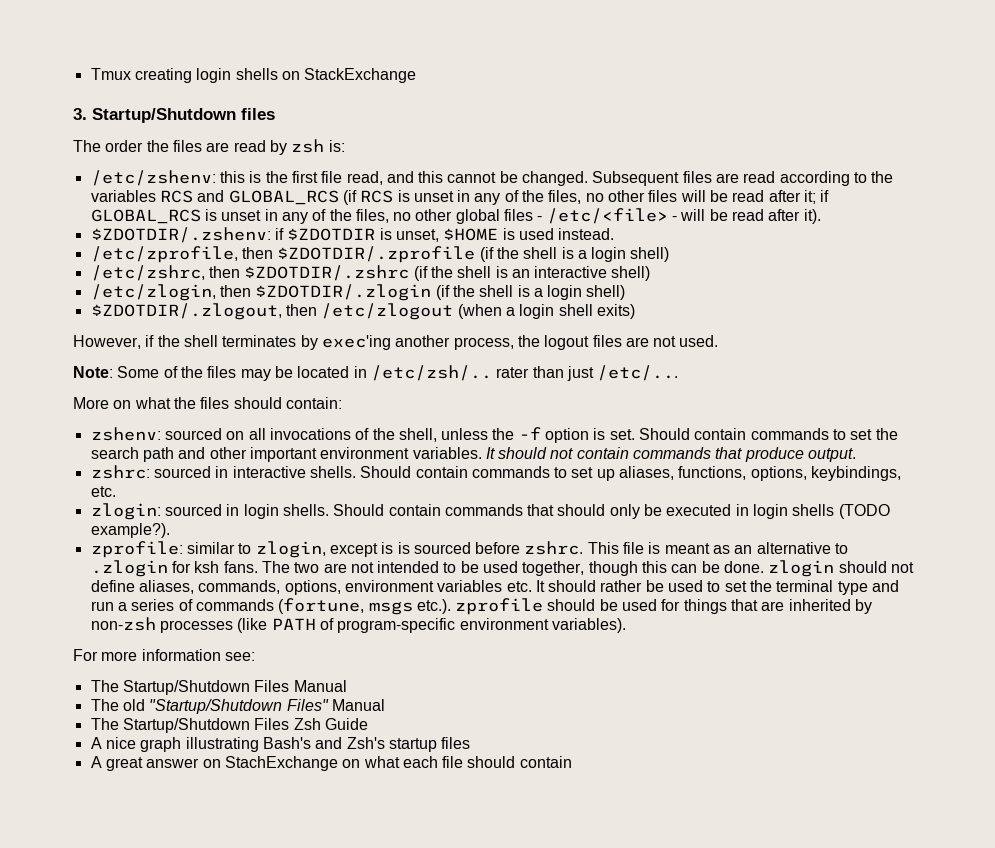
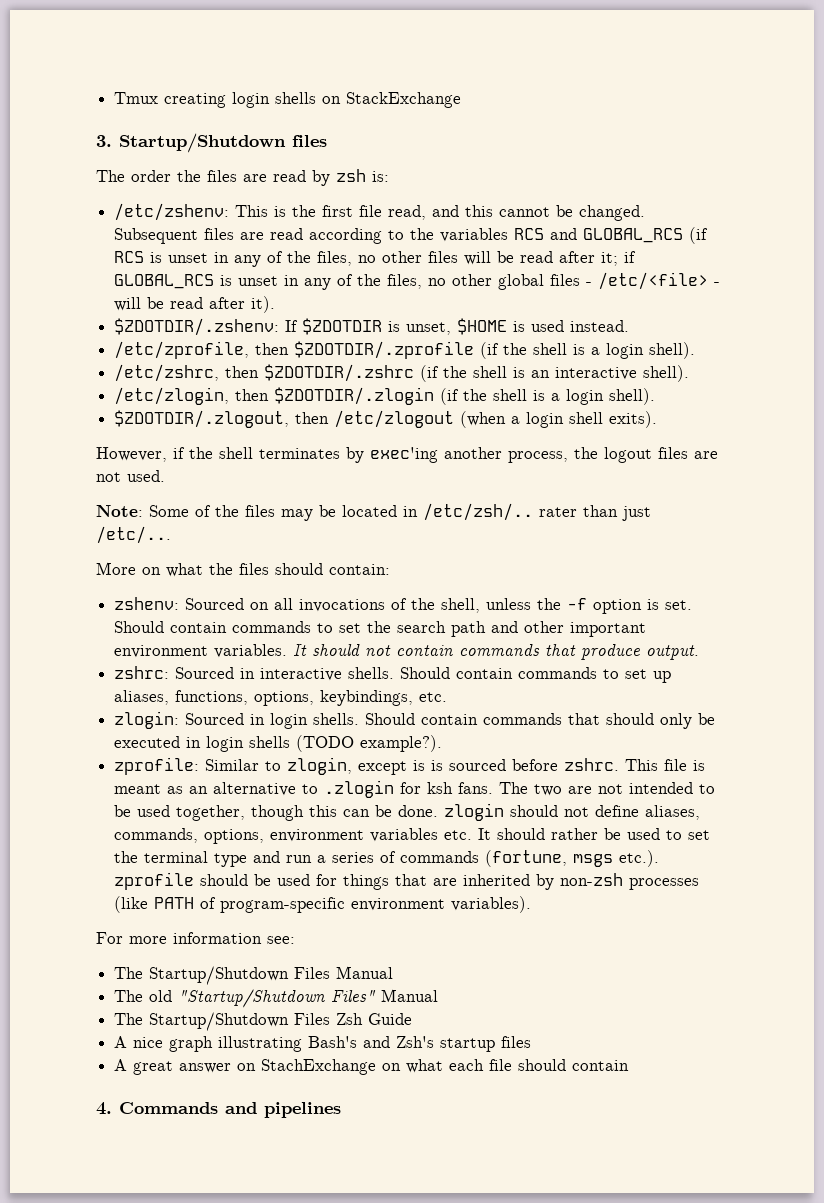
- /etc/zshenv: this is the first file read, and this cannot be changed.
+ /etc/zshenv: This is the first file read, and this cannot be changed.
- $ZDOTDIR/.zshenv: if $ZDOTDIR is unset, $HOME is used instead.
+ $ZDOTDIR/.zshenv: If $ZDOTDIR is unset, $HOME is used instead.
- /etc/zprofile, then $ZDOTDIR/.zprofile (if the shell is a login shell)
+ /etc/zprofile, then $ZDOTDIR/.zprofile (if the shell is a login shell).
- /etc/zshrc, then $ZDOTDIR/.zshrc (if the shell is an interactive shell)
+ /etc/zshrc, then $ZDOTDIR/.zshrc (if the shell is an interactive shell).
- /etc/zlogin, then $ZDOTDIR/.zlogin (if the shell is a login shell)
+ /etc/zlogin, then $ZDOTDIR/.zlogin (if the shell is a login shell).
- $ZDOTDIR/.zlogout, then /etc/zlogout (when a login shell exits)
+ $ZDOTDIR/.zlogout, then /etc/zlogout (when a login shell exits).
- zshenv: sourced on all invocations of the shell, unless the -f option is set.
+ zshenv: Sourced on all invocations of the shell, unless the -f option is set.
- zshrc: sourced in interactive shells.
+ zshrc: Sourced in interactive shells.
- zlogin: sourced in login shells.
+ zlogin: Sourced in login shells.
- zprofile: similar to zlogin, except is is sourced before zshrc.
+ zprofile: Similar to zlogin, except is is sourced before zshrc.
+ 4. Commands and pipelines

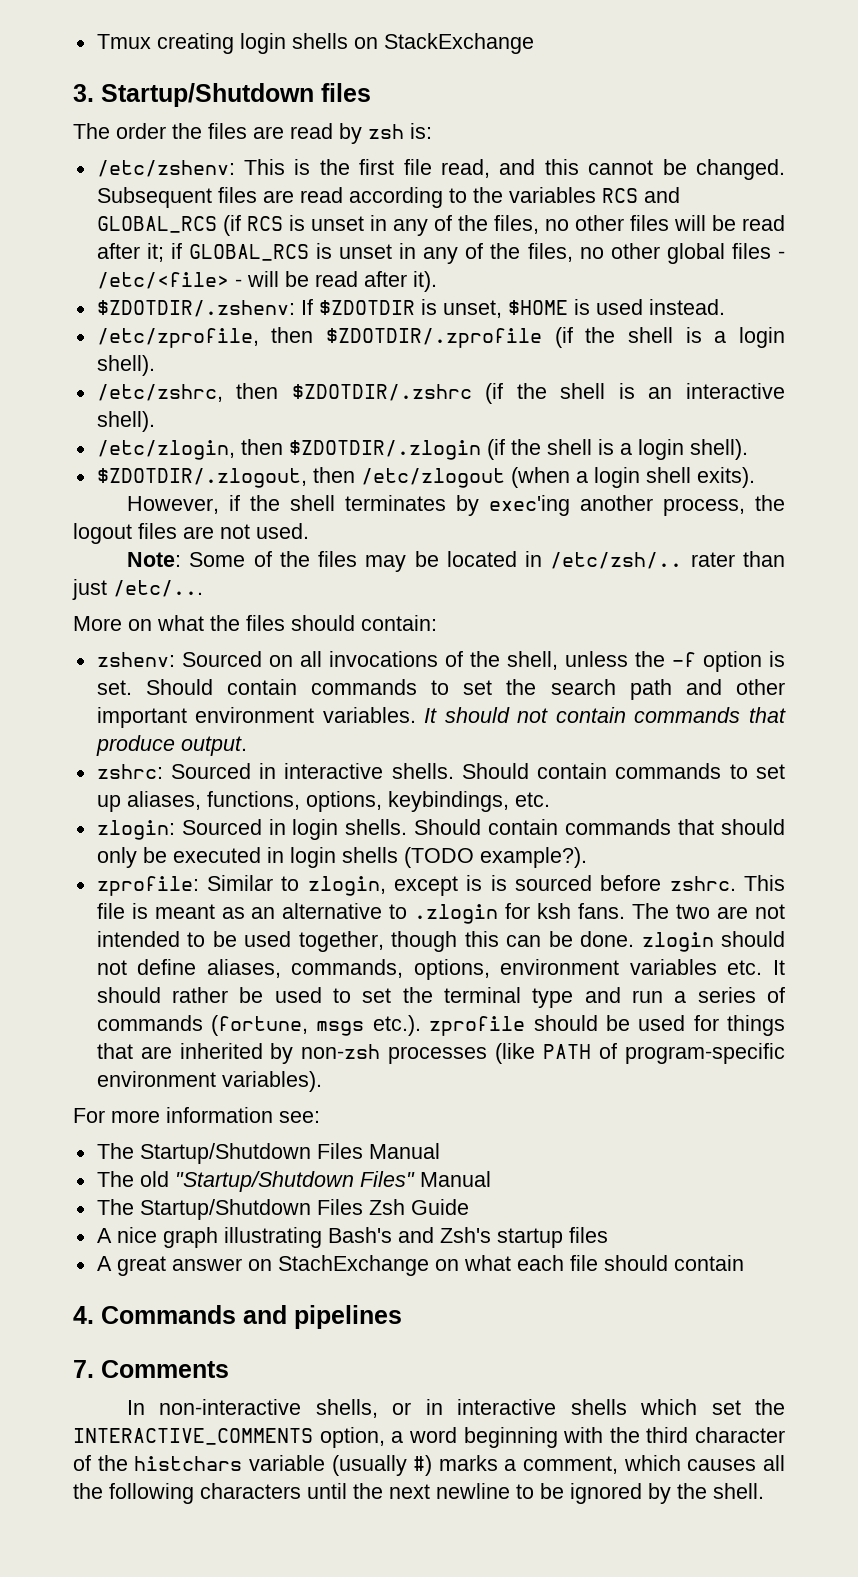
+ 7. Comments
+ In non-interactive shells, or in interactive shells which set the INTERACTIVE_COMMENTS option, a word beginning with the third character of the histchars variable (usually #) marks a comment, which causes all the following characters until the next newline to be ignored by the shell.

